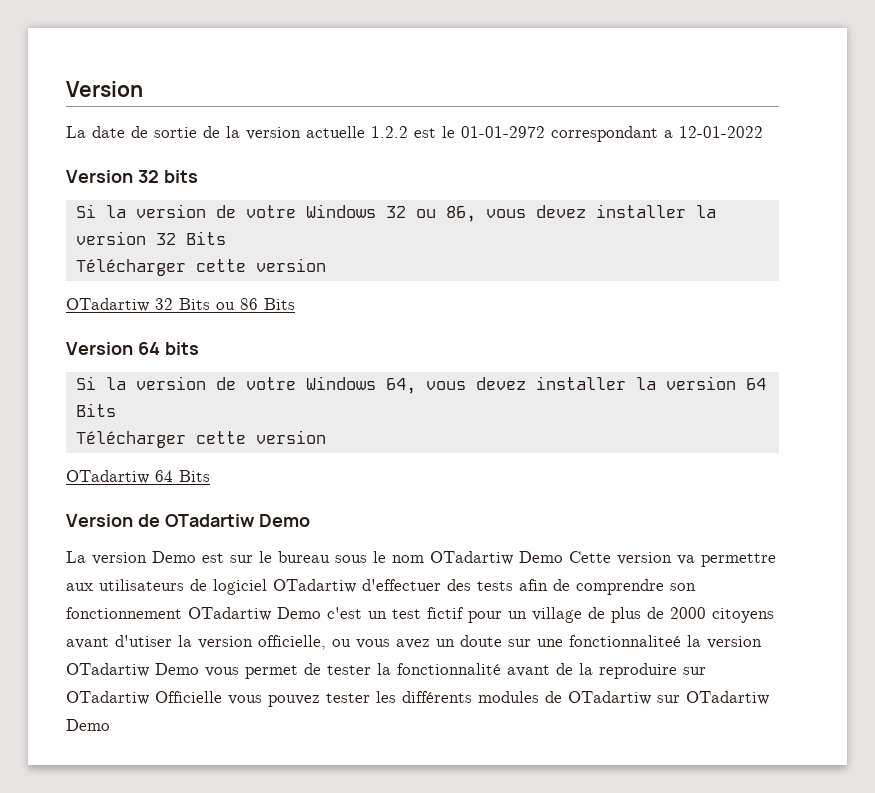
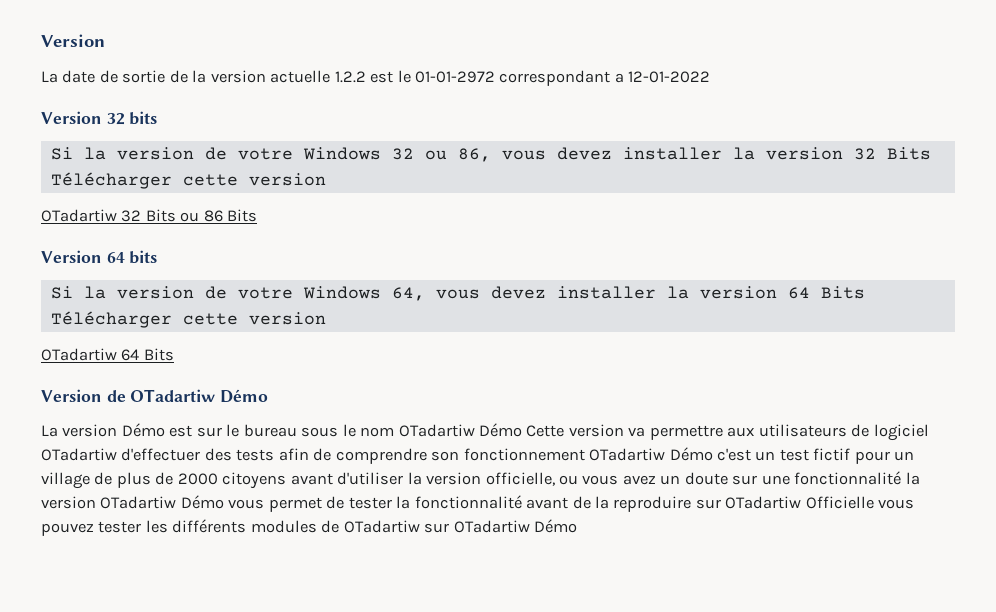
- Version de OTadartiw Demo
+ Version de OTadartiw Démo
- La version Demo est sur le bureau sous le nom OTadartiw Demo Cette version va permettre aux utilisateurs de logiciel OTadartiw d'effectuer des tests afin de comprendre son fonctionnement OTadartiw Demo c'est un test fictif pour un village de plus de 2000 citoyens avant d'utiser la version officielle, ou vous avez un doute sur une fonctionnaliteé la version OTadartiw Demo vous permet de tester la fonctionnalité avant de la reproduire sur OTadartiw Officielle vous pouvez tester les différents modules de OTadartiw sur OTadartiw Demo
+ La version Démo est sur le bureau sous le nom OTadartiw Démo Cette version va permettre aux utilisateurs de logiciel OTadartiw d'effectuer des tests afin de comprendre son fonctionnement OTadartiw Démo c'est un test fictif pour un village de plus de 2000 citoyens avant d'utiliser la version officielle, ou vous avez un doute sur une fonctionnalité la version OTadartiw Démo vous permet de tester la fonctionnalité avant de la reproduire sur OTadartiw Officielle vous pouvez tester les différents modules de OTadartiw sur OTadartiw Démo

